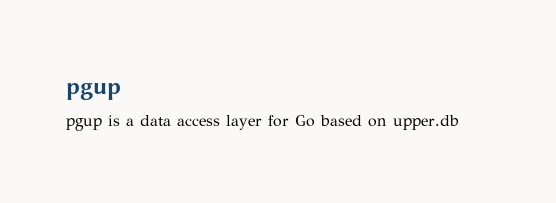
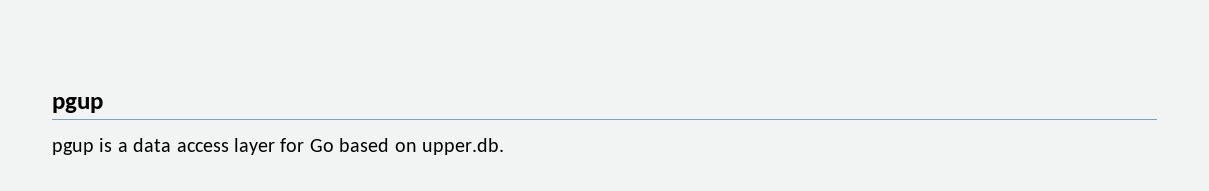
- pgup is a data access layer for Go based on upper.db
+ pgup is a data access layer for Go based on upper.db.

